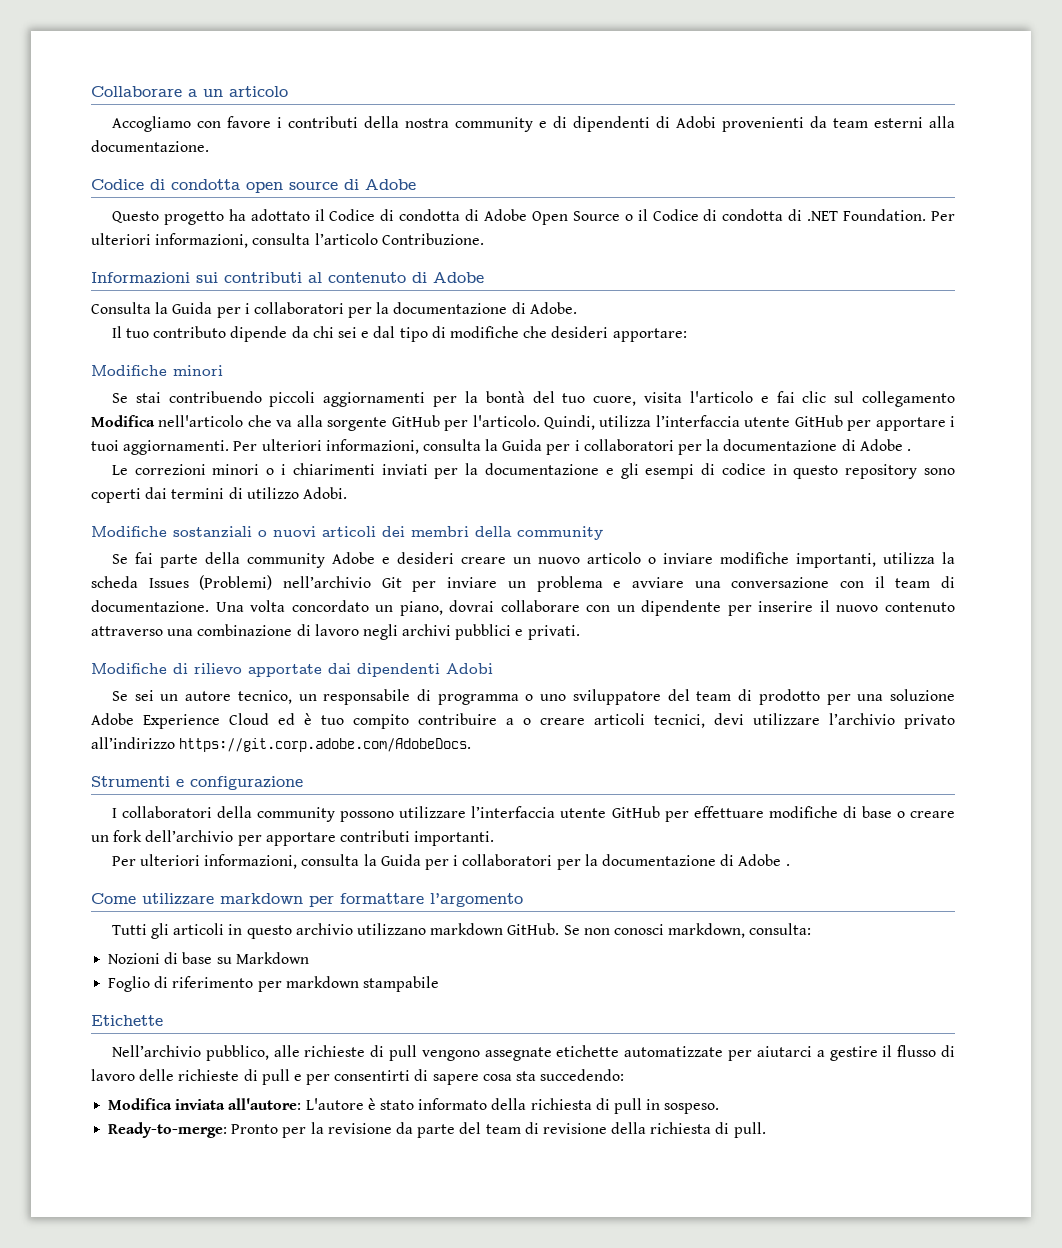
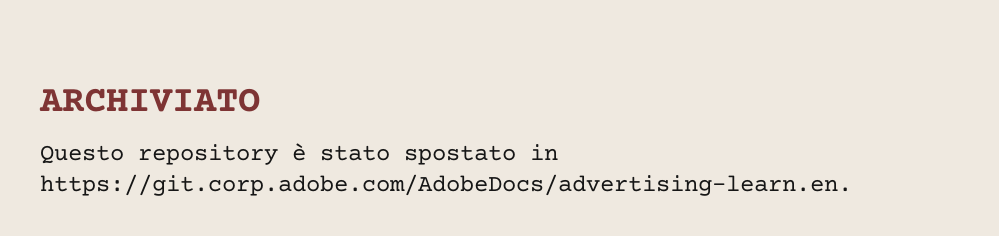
- Collaborare a un articolo
- Accogliamo con favore i contributi della nostra community e di dipendenti di Adobi provenienti da team esterni alla documentazione.
- Codice di condotta open source di Adobe
- Questo progetto ha adottato il Codice di condotta di Adobe Open Source o il Codice di condotta di .NET Foundation. Per ulteriori informazioni, consulta l’articolo Contribuzione.
- Informazioni sui contributi al contenuto di Adobe
- Consulta la Guida per i collaboratori per la documentazione di Adobe.
- Il tuo contributo dipende da chi sei e dal tipo di modifiche che desideri apportare:
- Modifiche minori
- Se stai contribuendo piccoli aggiornamenti per la bontà del tuo cuore, visita l'articolo e fai clic sul collegamento Modifica nell'articolo che va alla sorgente GitHub per l'articolo. Quindi, utilizza l’interfaccia utente GitHub per apportare i tuoi aggiornamenti. Per ulteriori informazioni, consulta la Guida per i collaboratori per la documentazione di Adobe .
- Le correzioni minori o i chiarimenti inviati per la documentazione e gli esempi di codice in questo repository sono coperti dai termini di utilizzo Adobi.
- Modifiche sostanziali o nuovi articoli dei membri della community
- Se fai parte della community Adobe e desideri creare un nuovo articolo o inviare modifiche importanti, utilizza la scheda Issues (Problemi) nell’archivio Git per inviare un problema e avviare una conversazione con il team di documentazione. Una volta concordato un piano, dovrai collaborare con un dipendente per inserire il nuovo contenuto attraverso una combinazione di lavoro negli archivi pubblici e privati.
- Modifiche di rilievo apportate dai dipendenti Adobi
- Se sei un autore tecnico, un responsabile di programma o uno sviluppatore del team di prodotto per una soluzione Adobe Experience Cloud ed è tuo compito contribuire a o creare articoli tecnici, devi utilizzare l’archivio privato all’indirizzo https://git.corp.adobe.com/AdobeDocs.
- Strumenti e configurazione
- I collaboratori della community possono utilizzare l’interfaccia utente GitHub per effettuare modifiche di base o creare un fork dell’archivio per apportare contributi importanti.
- Per ulteriori informazioni, consulta la Guida per i collaboratori per la documentazione di Adobe .
- Come utilizzare markdown per formattare l’argomento
- Tutti gli articoli in questo archivio utilizzano markdown GitHub. Se non conosci markdown, consulta:
- Nozioni di base su Markdown
- Foglio di riferimento per markdown stampabile
- Etichette
- Nell’archivio pubblico, alle richieste di pull vengono assegnate etichette automatizzate per aiutarci a gestire il flusso di lavoro delle richieste di pull e per consentirti di sapere cosa sta succedendo:
- Modifica inviata all'autore: L'autore è stato informato della richiesta di pull in sospeso.
- Ready-to-merge: Pronto per la revisione da parte del team di revisione della richiesta di pull.
+ ARCHIVIATO
+ Questo repository è stato spostato in https://git.corp.adobe.com/AdobeDocs/advertising-learn.en.

